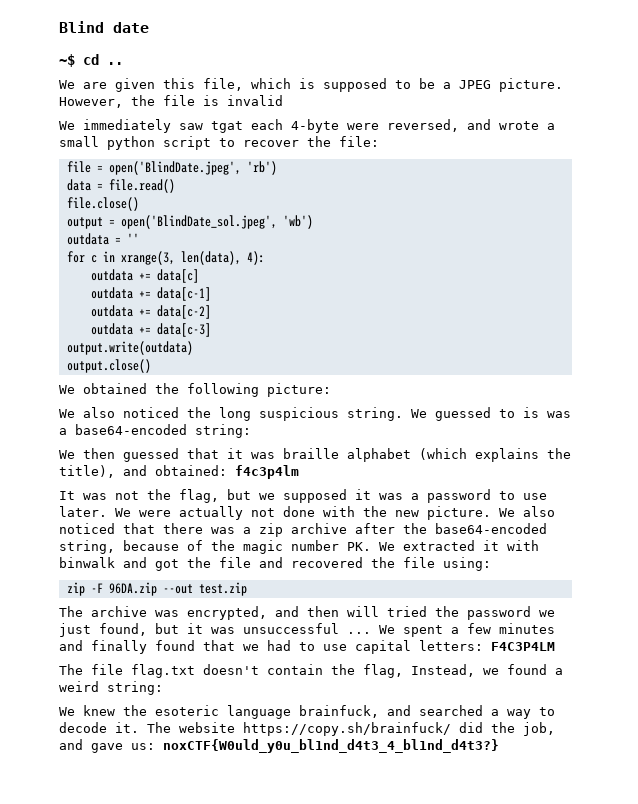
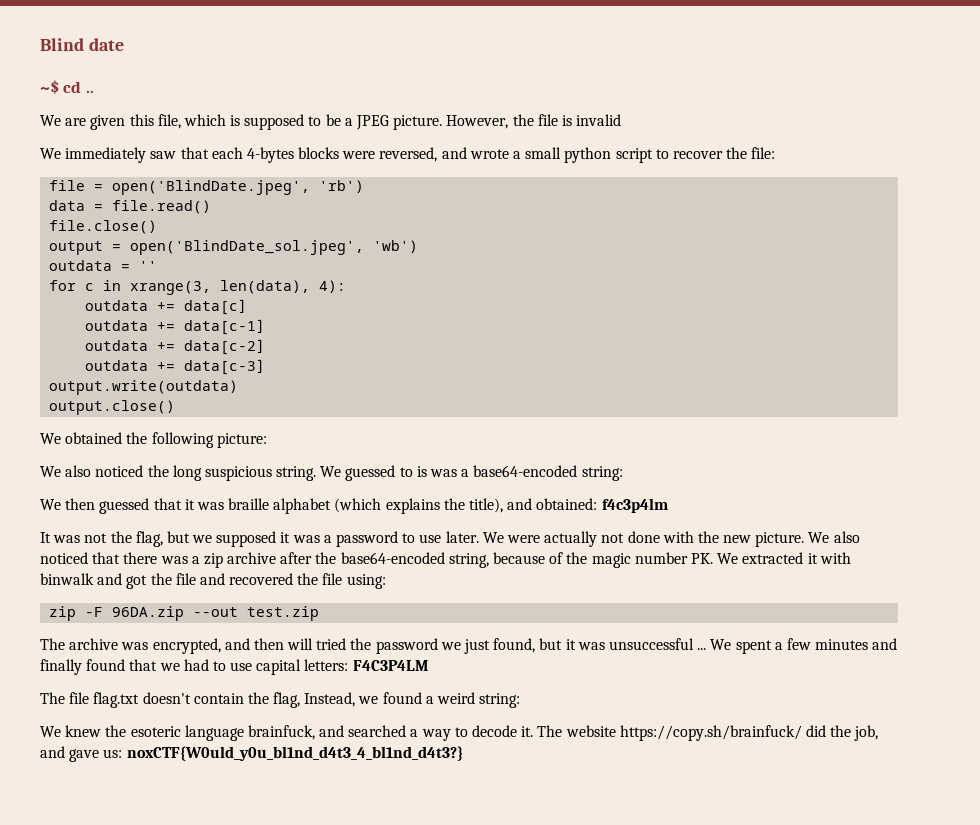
- We immediately saw tgat each 4-byte were reversed, and wrote a small python script to recover the file:
+ We immediately saw that each 4-bytes blocks were reversed, and wrote a small python script to recover the file:

